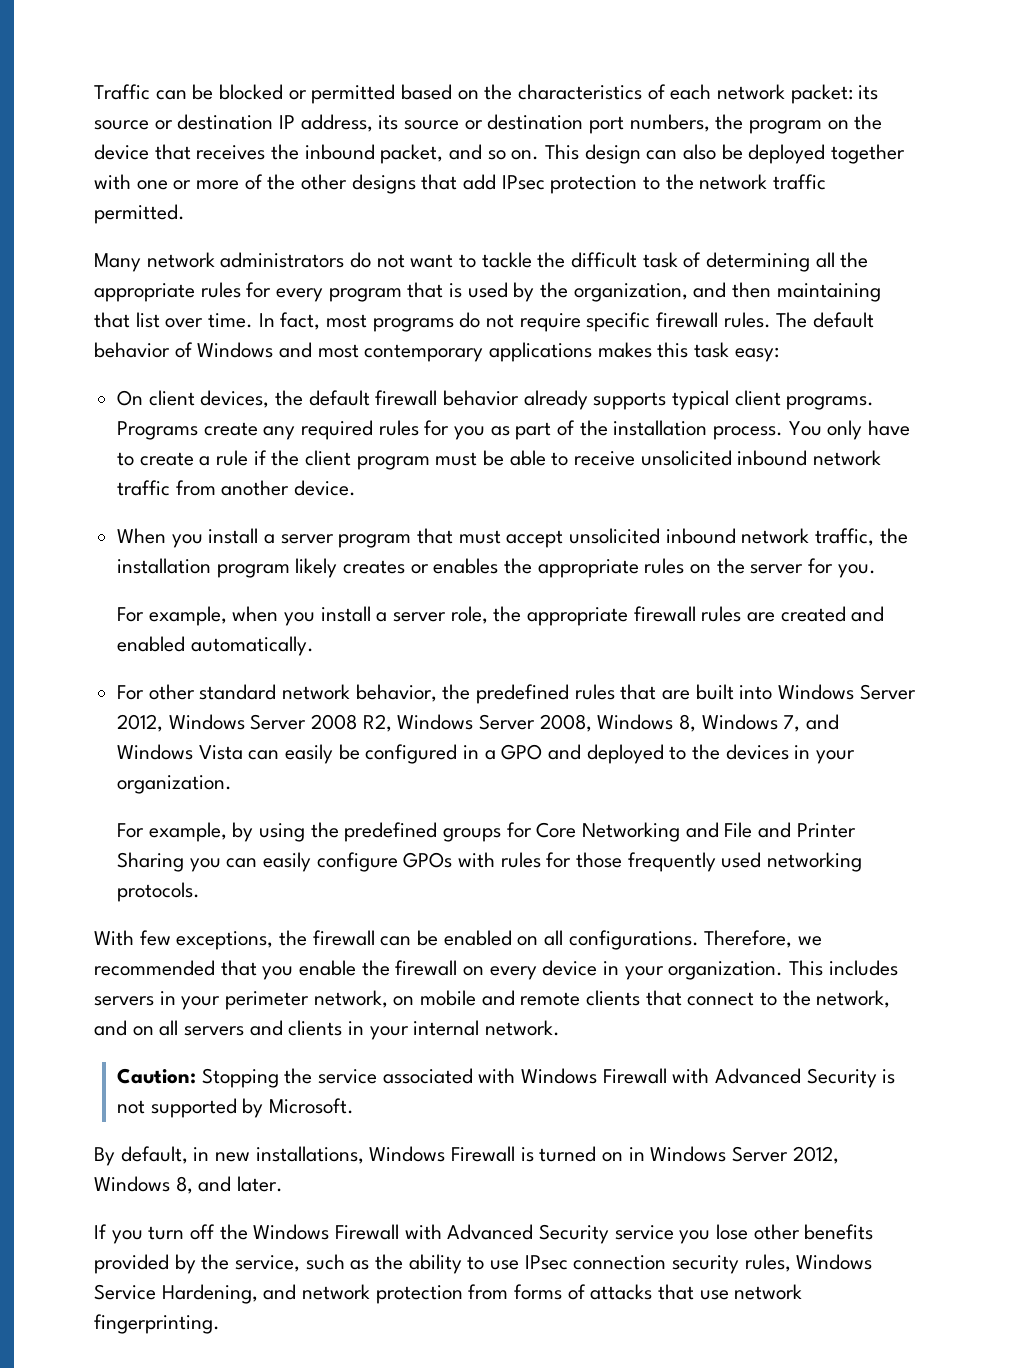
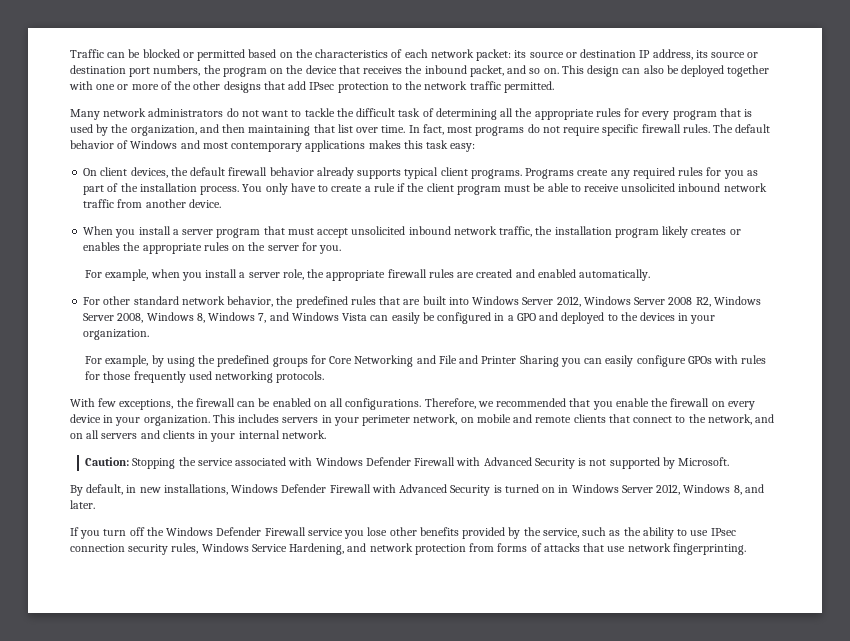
- Caution: Stopping the service associated with Windows Firewall with Advanced Security is not supported by Microsoft.
+ Caution: Stopping the service associated with Windows Defender Firewall with Advanced Security is not supported by Microsoft.
- By default, in new installations, Windows Firewall is turned on in Windows Server 2012, Windows 8, and later.
+ By default, in new installations, Windows Defender Firewall with Advanced Security is turned on in Windows Server 2012, Windows 8, and later.
- If you turn off the Windows Firewall with Advanced Security service you lose other benefits provided by the service, such as the ability to use IPsec connection security rules, Windows Service Hardening, and network protection from forms of attacks that use network fingerprinting.
+ If you turn off the Windows Defender Firewall service you lose other benefits provided by the service, such as the ability to use IPsec connection security rules, Windows Service Hardening, and network protection from forms of attacks that use network fingerprinting.

